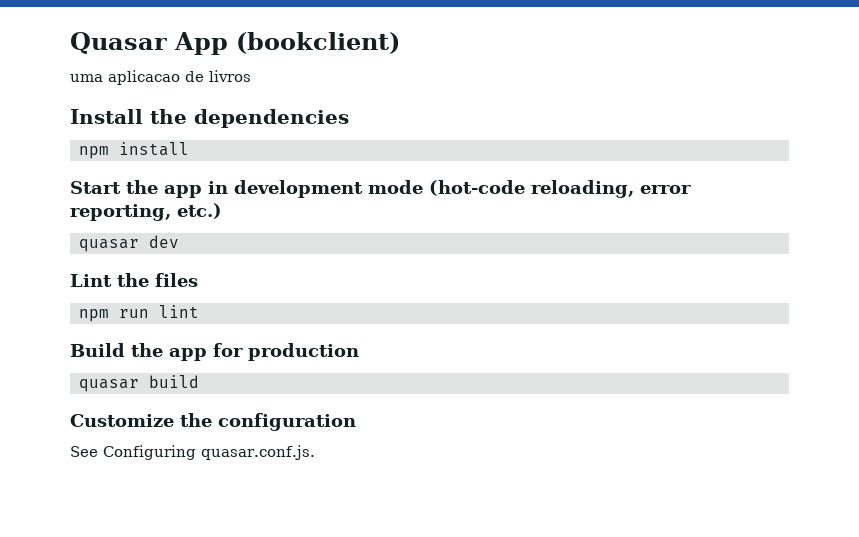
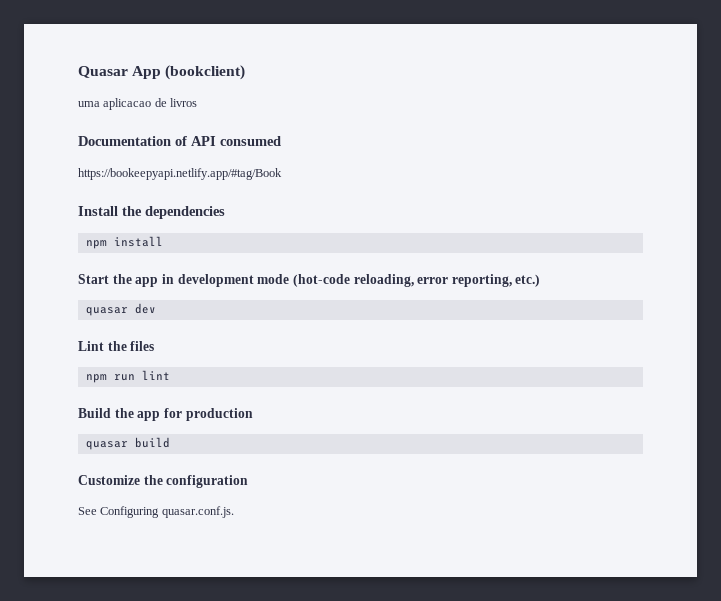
+ Documentation of API consumed
+ https://bookeepyapi.netlify.app/#tag/Book

